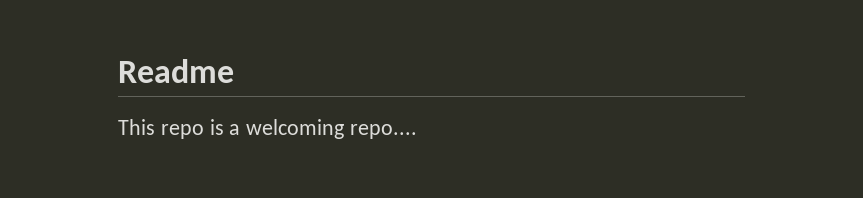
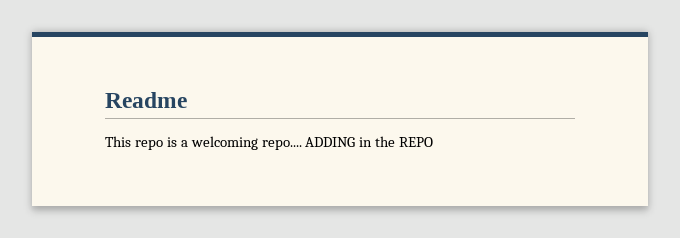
+ ADDING in the REPO

